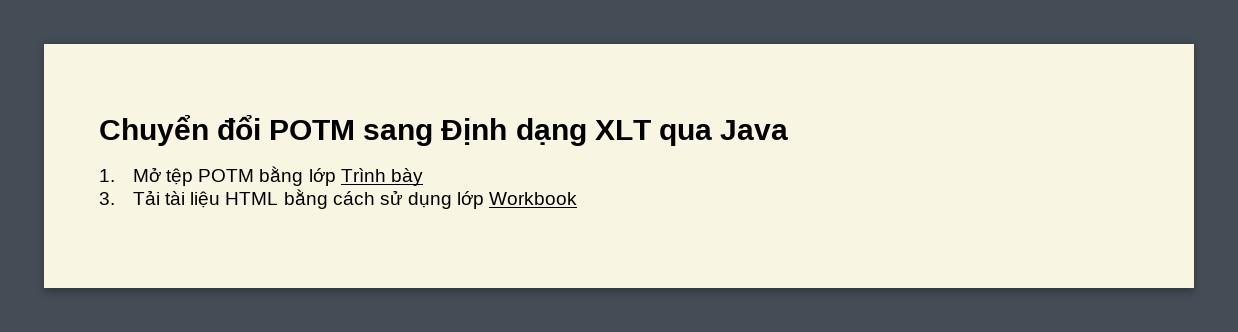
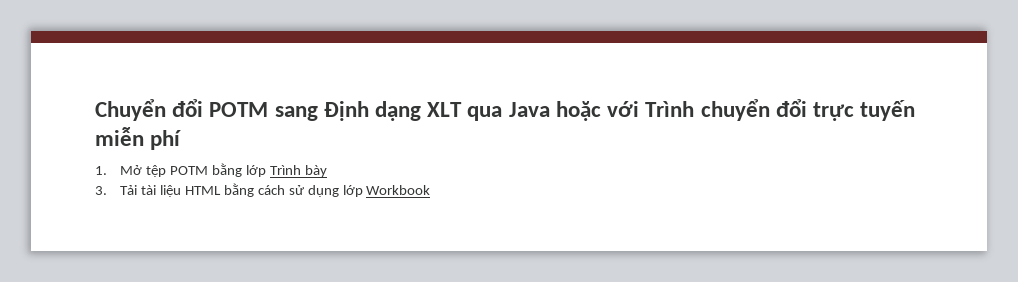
- Chuyển đổi POTM sang Định dạng XLT qua Java
+ Chuyển đổi POTM sang Định dạng XLT qua Java hoặc với Trình chuyển đổi trực tuyến miễn phí

